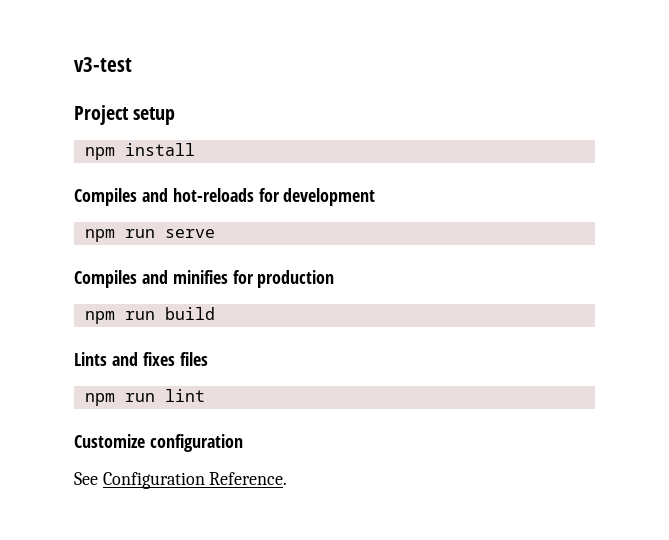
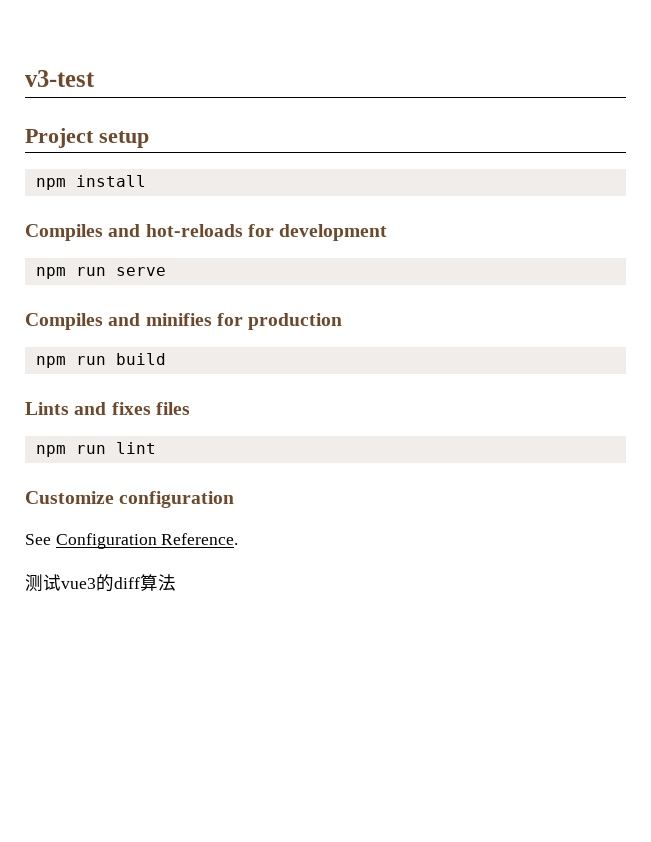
+ 测试vue3的diff算法

